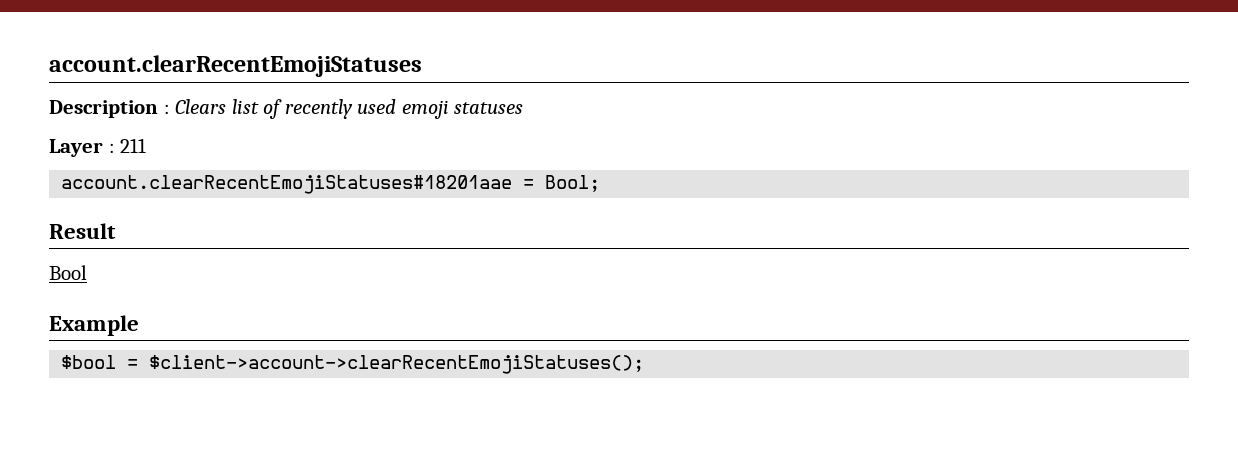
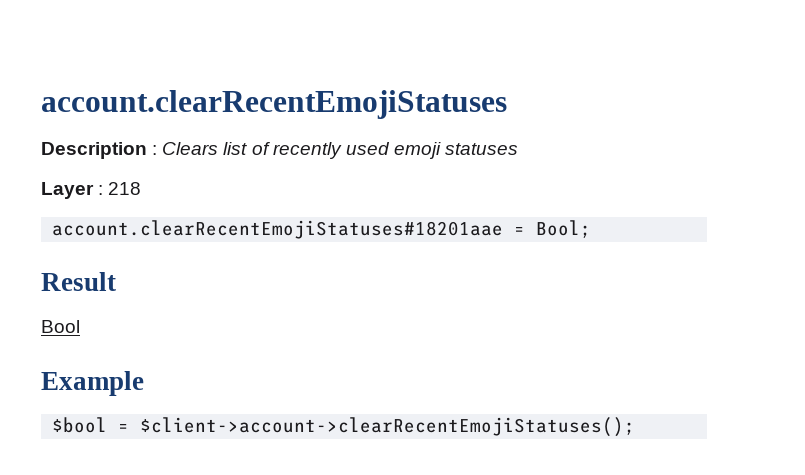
- Layer : 211
+ Layer : 218

